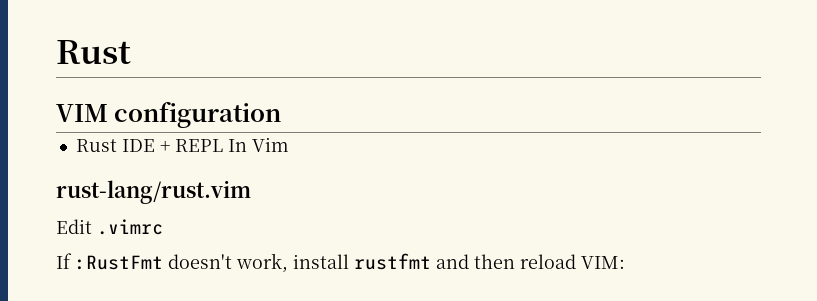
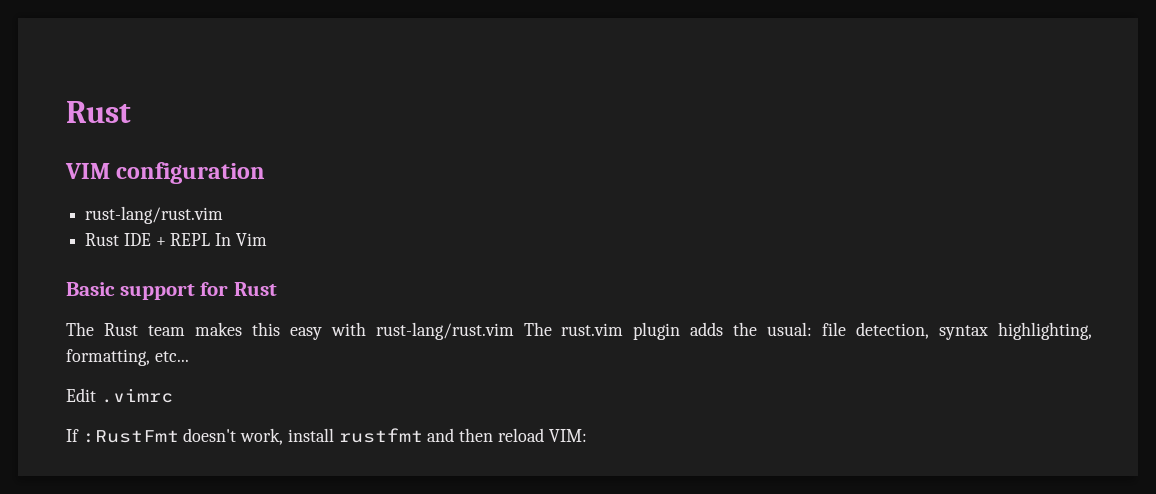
  VIM configuration
+ rust-lang/rust.vim
- rust-lang/rust.vim
+ Basic support for Rust
+ The Rust team makes this easy with rust-lang/rust.vim The rust.vim plugin adds the usual: file detection, syntax highlighting, formatting, etc...

